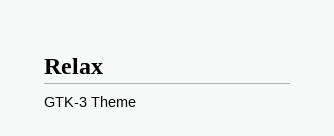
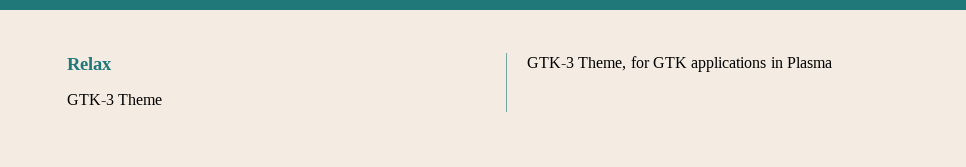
+ GTK-3 Theme, for GTK applications in Plasma

